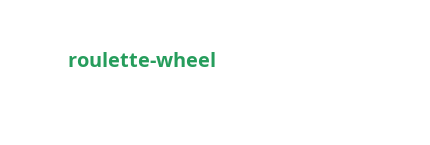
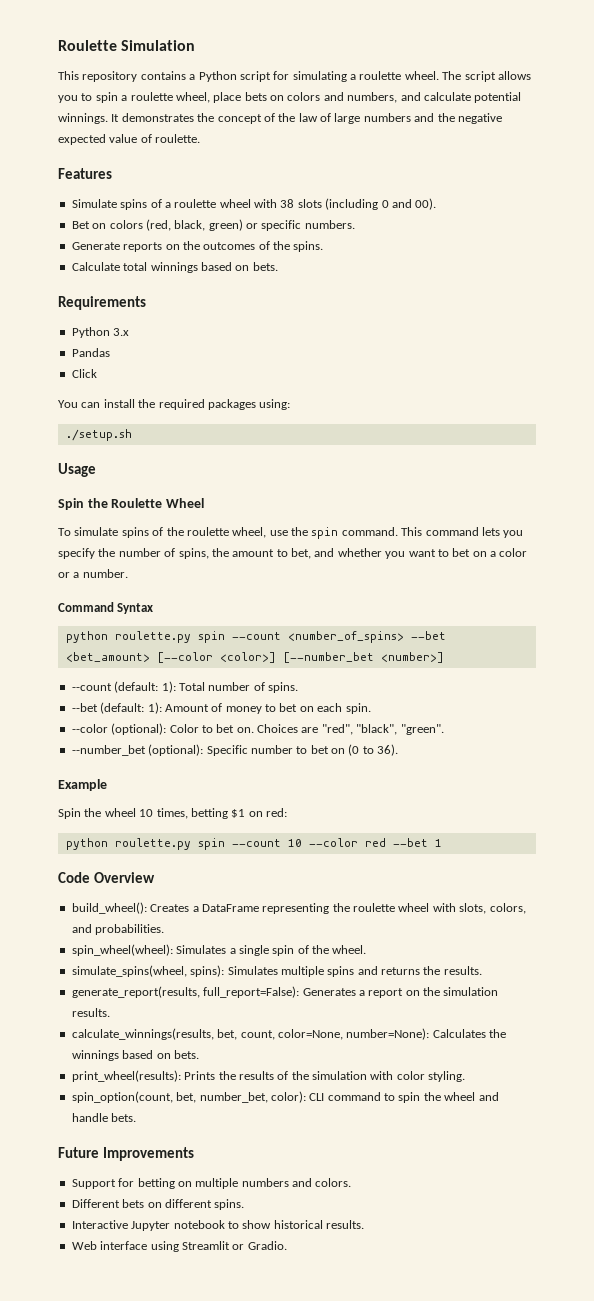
- roulette-wheel
+ Roulette Simulation
+ This repository contains a Python script for simulating a roulette wheel. The script allows you to spin a roulette wheel, place bets on colors and numbers, and calculate potential winnings. It demonstrates the concept of the law of large numbers and the negative expected value of roulette.
+ Features
+ Simulate spins of a roulette wheel with 38 slots (including 0 and 00).
+ Bet on colors (red, black, green) or specific numbers.
+ Generate reports on the outcomes of the spins.
+ Calculate total winnings based on bets.
+ Requirements
+ Python 3.x
+ Pandas
+ Click
+ You can install the required packages using:
+ ./setup.sh
+ Usage
+ Spin the Roulette Wheel
+ To simulate spins of the roulette wheel, use the spin command. This command lets you specify the number of spins, the amount to bet, and whether you want to bet on a color or a number.
+ Command Syntax
+ python roulette.py spin --count <number_of_spins> --bet <bet_amount> [--color <color>] [--number_bet <number>]
+ --count (default: 1): Total number of spins.
+ --bet (default: 1): Amount of money to bet on each spin.
+ --color (optional): Color to bet on. Choices are "red", "black", "green".
+ --number_bet (optional): Specific number to bet on (0 to 36).
+ Example
+ Spin the wheel 10 times, betting $1 on red:
+ python roulette.py spin --count 10 --color red --bet 1
+ Code Overview
+ build_wheel(): Creates a DataFrame representing the roulette wheel with slots, colors, and probabilities.
+ spin_wheel(wheel): Simulates a single spin of the wheel.
+ simulate_spins(wheel, spins): Simulates multiple spins and returns the results.
+ generate_report(results, full_report=False): Generates a report on the simulation results.
+ calculate_winnings(results, bet, count, color=None, number=None): Calculates the winnings based on bets.
+ print_wheel(results): Prints the results of the simulation with color styling.
+ spin_option(count, bet, number_bet, color): CLI command to spin the wheel and handle bets.
+ Future Improvements
+ Support for betting on multiple numbers and colors.
+ Different bets on different spins.
+ Interactive Jupyter notebook to show historical results.
+ Web interface using Streamlit or Gradio.

